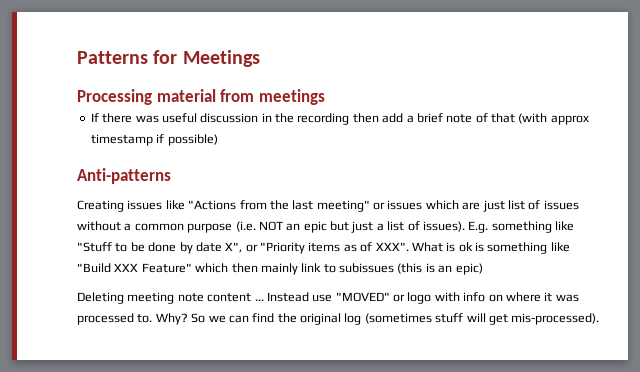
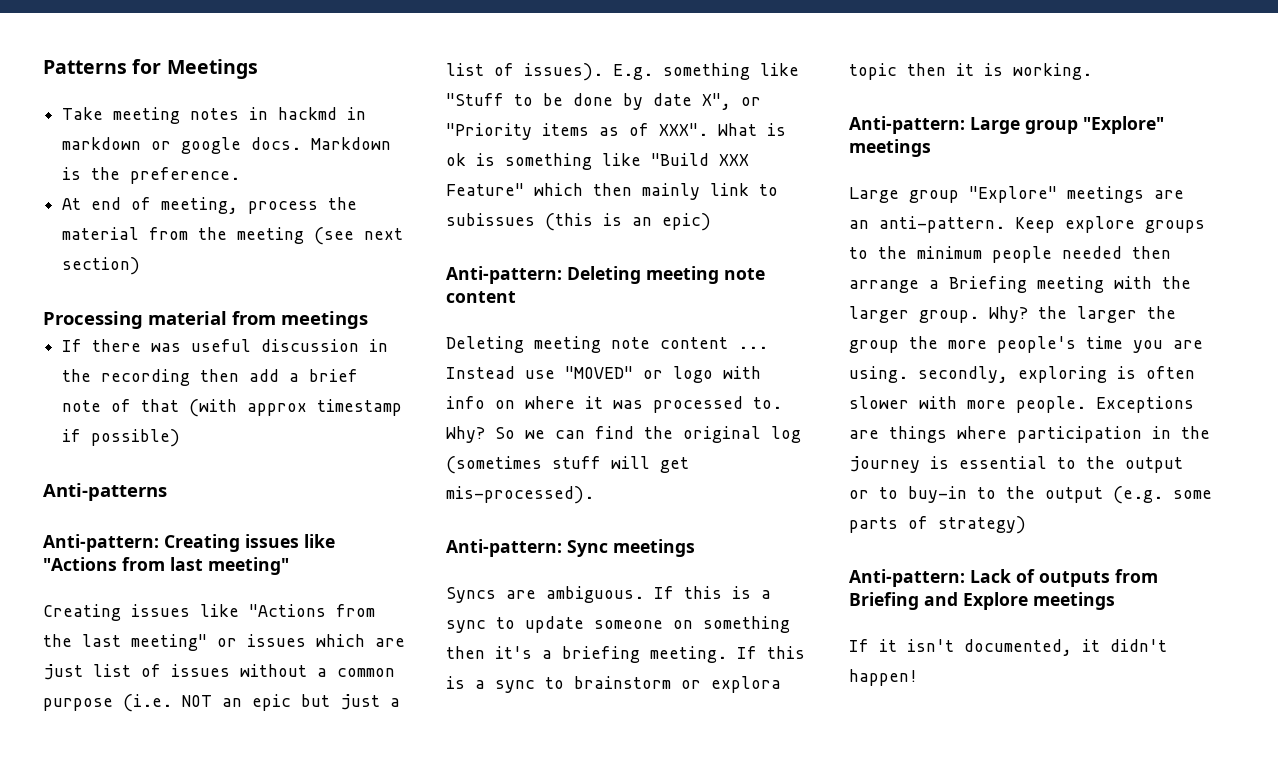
+ Take meeting notes in hackmd in markdown or google docs. Markdown is the preference.
+ At end of meeting, process the material from the meeting (see next section)
+ Anti-pattern: Creating issues like "Actions from last meeting"
+ Anti-pattern: Deleting meeting note content
+ Anti-pattern: Sync meetings
+ Syncs are ambiguous. If this is a sync to update someone on something then it's a briefing meeting. If this is a sync to brainstorm or explora topic then it is working.
+ Anti-pattern: Large group "Explore" meetings
+ Large group "Explore" meetings are an anti-pattern. Keep explore groups to the minimum people needed then arrange a Briefing meeting with the larger group. Why? the larger the group the more people's time you are using. secondly, exploring is often slower with more people. Exceptions are things where participation in the journey is essential to the output or to buy-in to the output (e.g. some parts of strategy)
+ Anti-pattern: Lack of outputs from Briefing and Explore meetings
+ If it isn't documented, it didn't happen!

